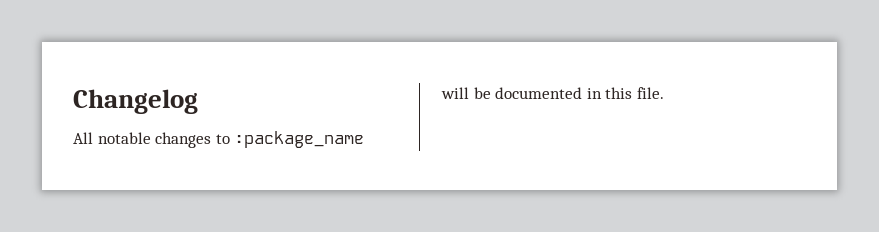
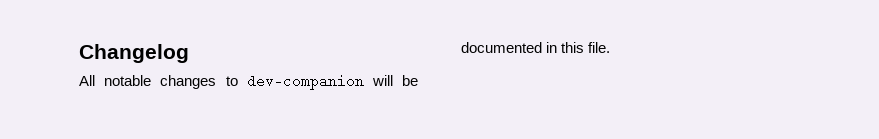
- All notable changes to :package_name will be documented in this file.
+ All notable changes to dev-companion will be documented in this file.

